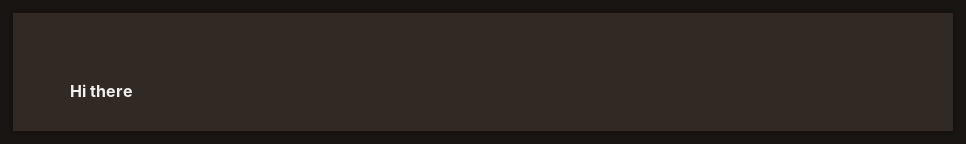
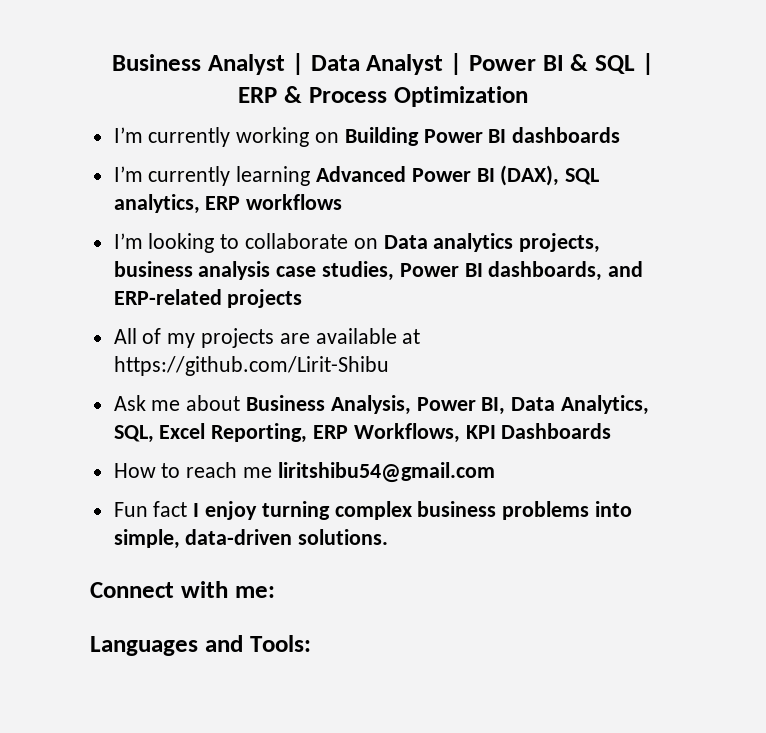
- Hi there
+ Business Analyst | Data Analyst | Power BI & SQL | ERP & Process Optimization
+ I’m currently working on Building Power BI dashboards
+ I’m currently learning Advanced Power BI (DAX), SQL analytics, ERP workflows
+ I’m looking to collaborate on Data analytics projects, business analysis case studies, Power BI dashboards, and ERP-related projects
+ All of my projects are available at https://github.com/Lirit-Shibu
+ Ask me about Business Analysis, Power BI, Data Analytics, SQL, Excel Reporting, ERP Workflows, KPI Dashboards
+ How to reach me liritshibu54@gmail.com
+ Fun fact I enjoy turning complex business problems into simple, data-driven solutions.
+ Connect with me:
+ Languages and Tools:

